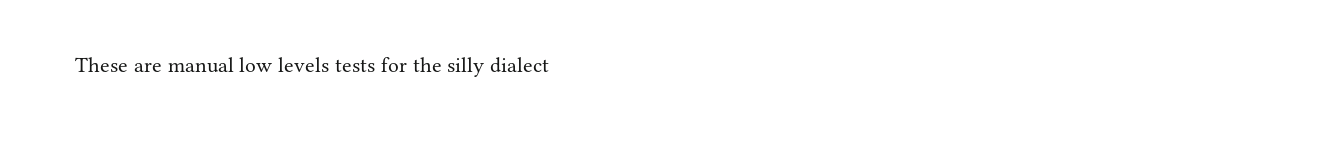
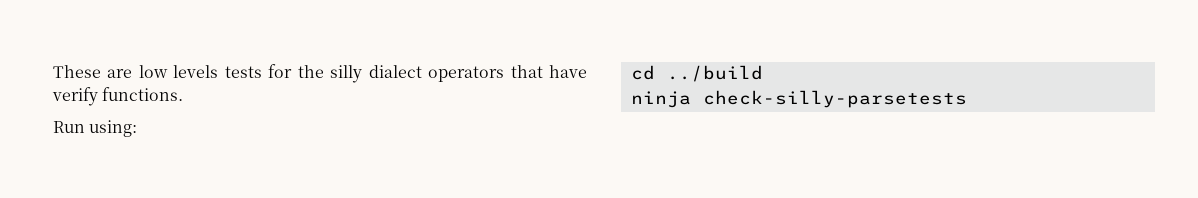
- These are manual low levels tests for the silly dialect
+ These are low levels tests for the silly dialect operators that have verify functions.
+ Run using:
+ cd ../build
+ ninja check-silly-parsetests

